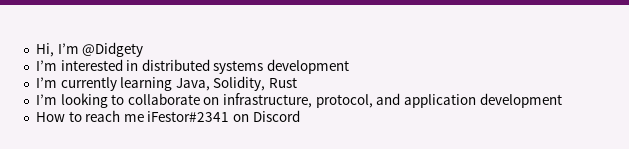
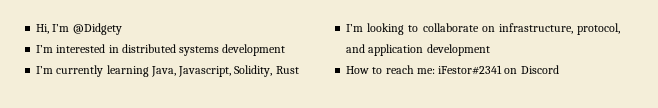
- I’m currently learning Java, Solidity, Rust
+ I’m currently learning Java, Javascript, Solidity, Rust
- How to reach me iFestor#2341 on Discord
+ How to reach me: iFestor#2341 on Discord

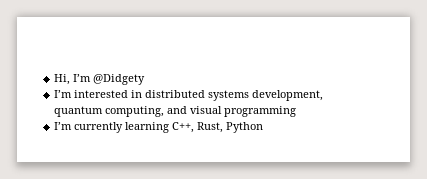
- I’m interested in distributed systems development
- I’m currently learning Java, Javascript, Solidity, Rust
- I’m looking to collaborate on infrastructure, protocol, and application development
- How to reach me: iFestor#2341 on Discord
+ I’m interested in distributed systems development, quantum computing, and visual programming
+ I’m currently learning C++, Rust, Python

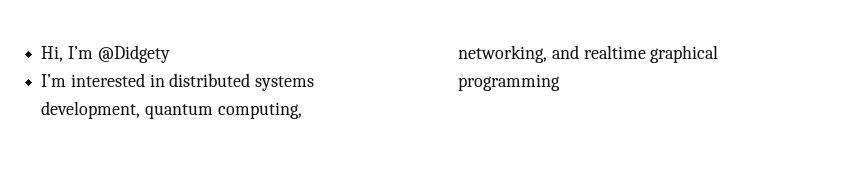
- I’m interested in distributed systems development, quantum computing, and visual programming
- I’m currently learning C++, Rust, Python
+ I’m interested in distributed systems development, quantum computing, networking, and realtime graphical programming

